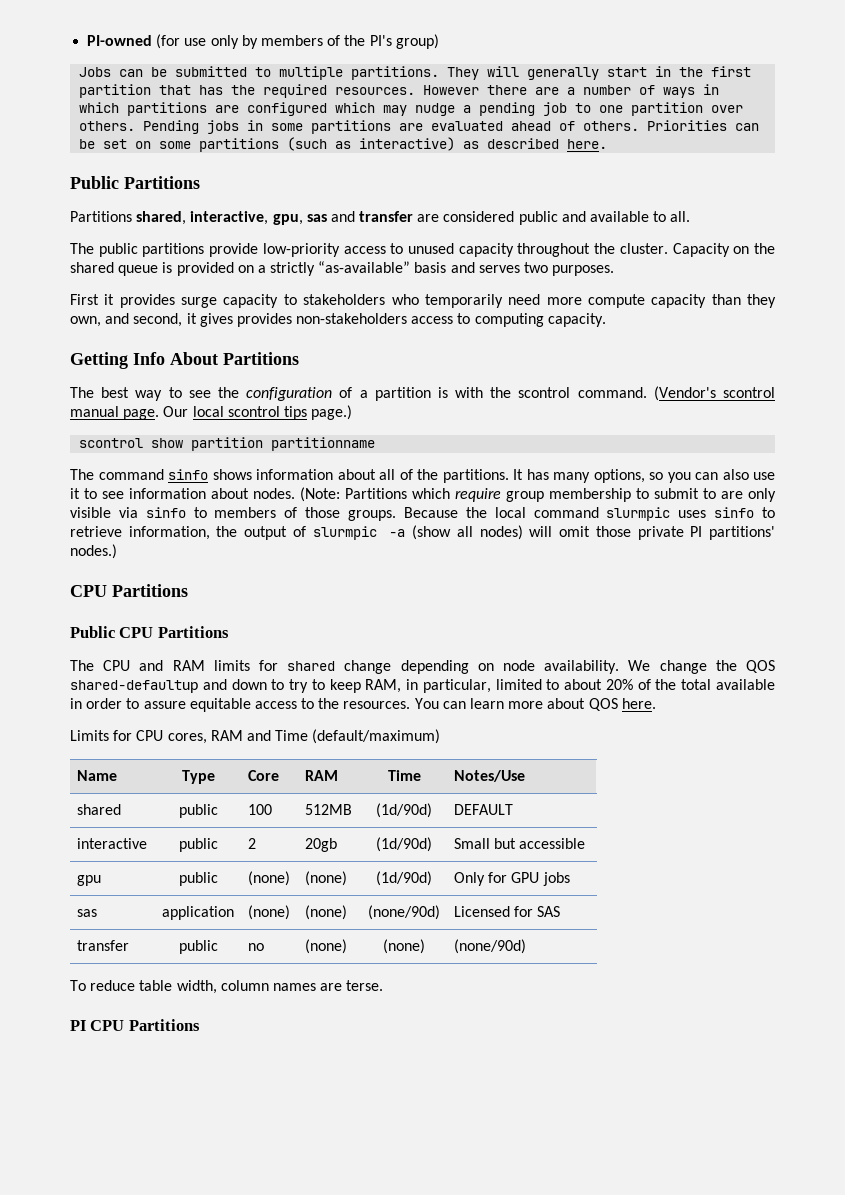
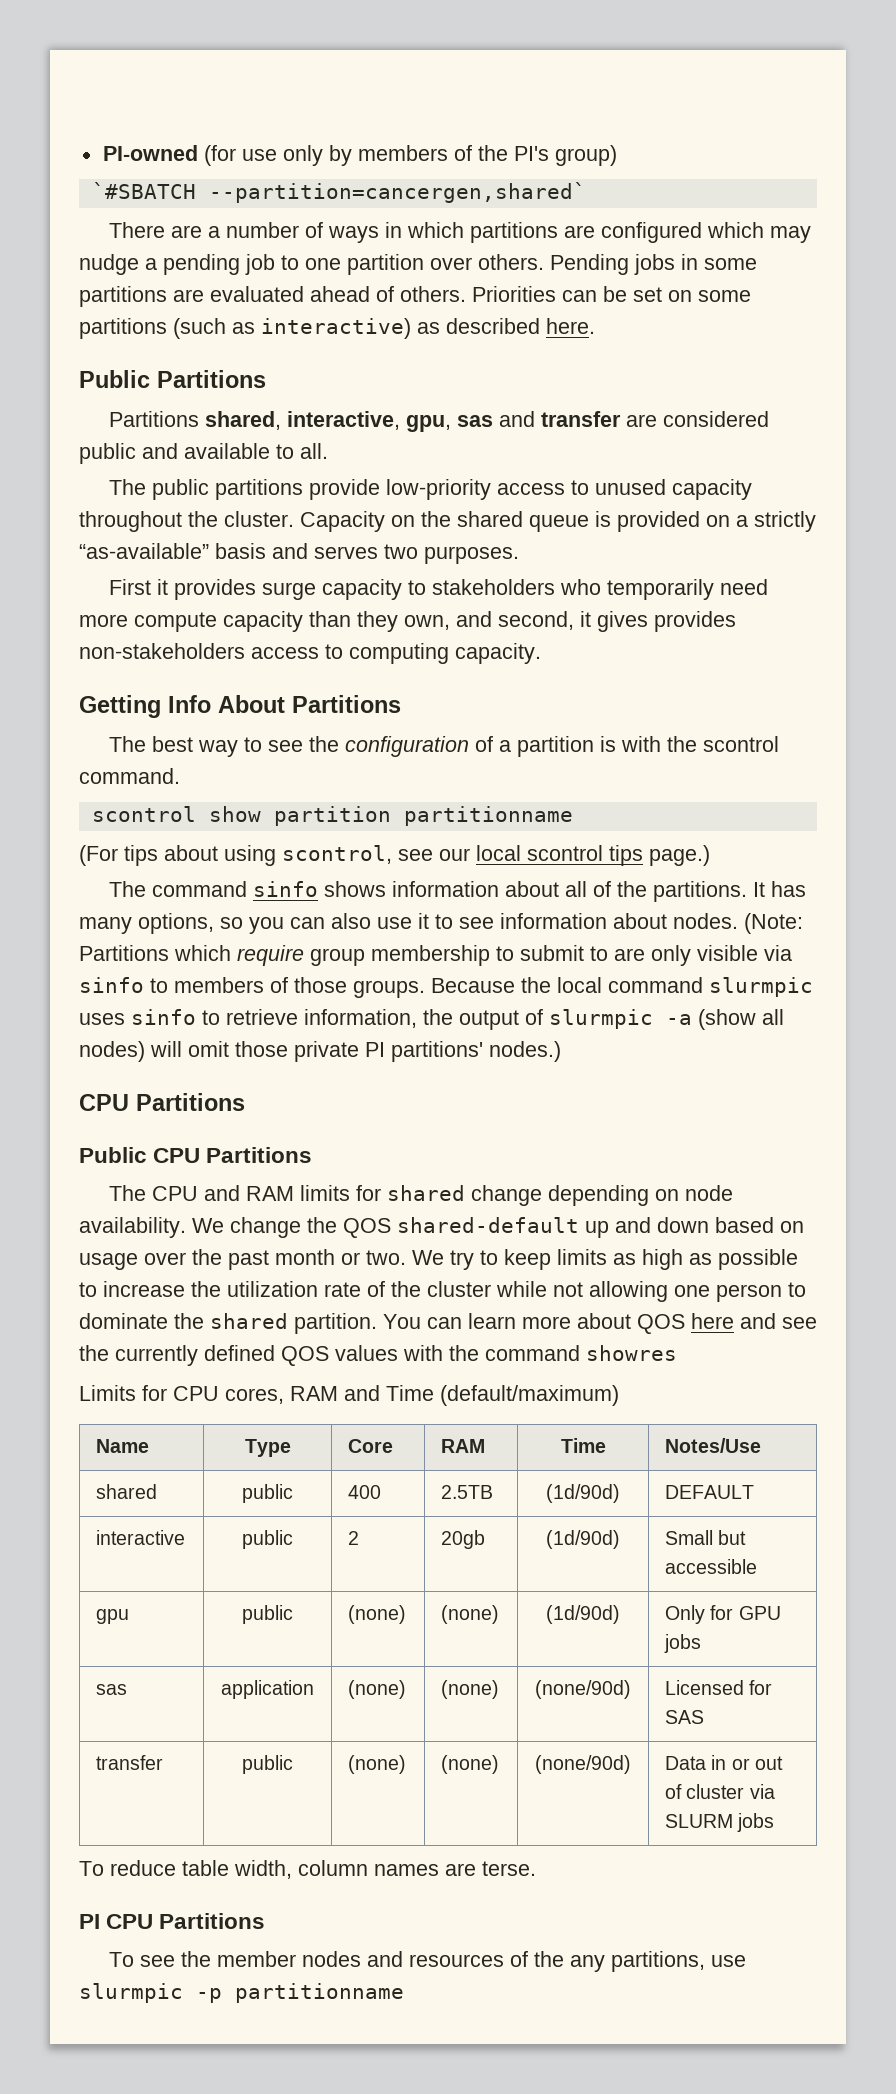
- Jobs can be submitted to multiple partitions. They will generally start in the first partition that has the required resources. However there are a number of ways in which partitions are configured which may nudge a pending job to one partition over others.
+ `#SBATCH --partition=cancergen,shared`
+ There are a number of ways in which partitions are configured which may nudge a pending job to one partition over others.
- The best way to see the configuration of a partition is with the scontrol command. (Vendor's scontrol manual page. Our local scontrol tips page.)
+ The best way to see the configuration of a partition is with the scontrol command.
  scontrol show partition partitionname
+ (For tips about using scontrol, see our local scontrol tips page.)
- We change the QOS shared-defaultup and down to try to keep RAM, in particular, limited to about 20% of the total available in order to assure equitable access to the resources.
+ We change the QOS shared-default up and down based on usage over the past month or two. We try to keep limits as high as possible to increase the utilization rate of the cluster while not allowing one person to dominate the shared partition.
- You can learn more about QOS here.
+ You can learn more about QOS here and see the currently defined QOS values with the command showres
- shared | public | 100 | 512MB | (1d/90d) | DEFAULT
+ shared | public | 400 | 2.5TB | (1d/90d) | DEFAULT
- transfer | public | no | (none) | (none) | (none/90d)
+ transfer | public | (none) | (none) | (none/90d) | Data in or out of cluster via SLURM jobs
+ To see the member nodes and resources of the any partitions, use slurmpic -p partitionname

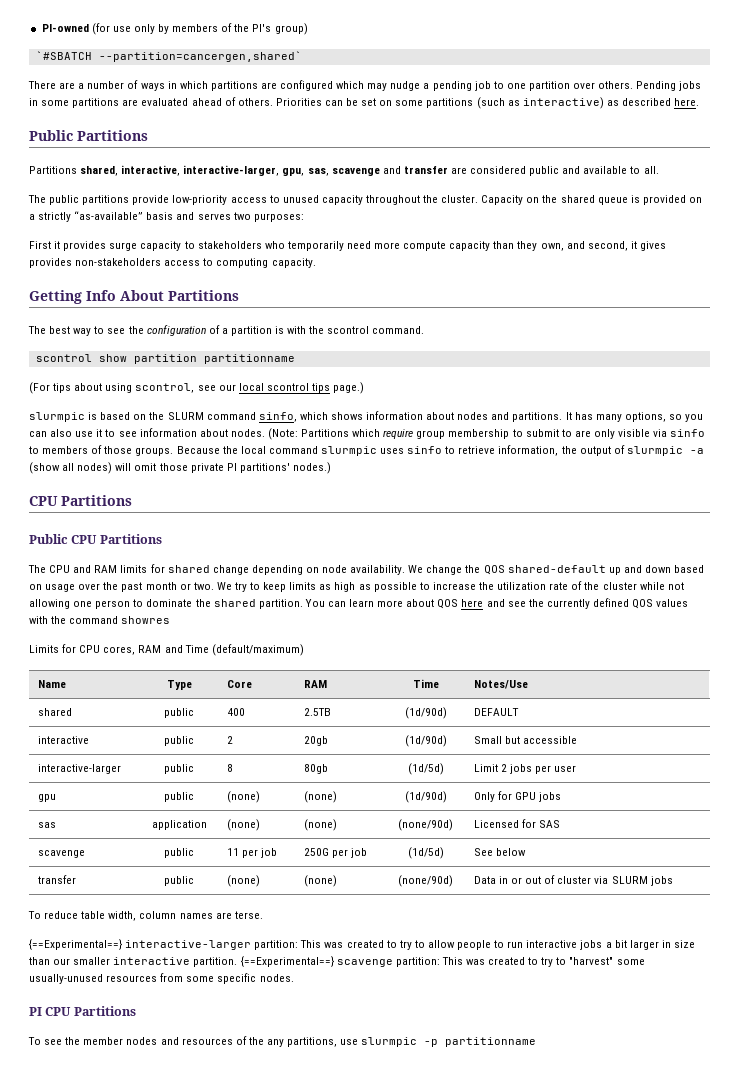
- Partitions shared, interactive, gpu, sas and transfer are considered public and available to all.
+ Partitions shared, interactive, interactive-larger, gpu, sas, scavenge and transfer are considered public and available to all.
- Capacity on the shared queue is provided on a strictly “as-available” basis and serves two purposes.
+ Capacity on the shared queue is provided on a strictly “as-available” basis and serves two purposes:
- The command sinfo shows information about all of the partitions.
+ slurmpic is based on the SLURM command sinfo, which shows information about nodes and partitions.
+ interactive-larger | public | 8 | 80gb | (1d/5d) | Limit 2 jobs per user
+ scavenge | public | 11 per job | 250G per job | (1d/5d) | See below
+ {==Experimental==} interactive-larger partition: This was created to try to allow people to run interactive jobs a bit larger in size than our smaller interactive partition. {==Experimental==} scavenge partition: This was created to try to "harvest" some usually-unused resources from some specific nodes.

